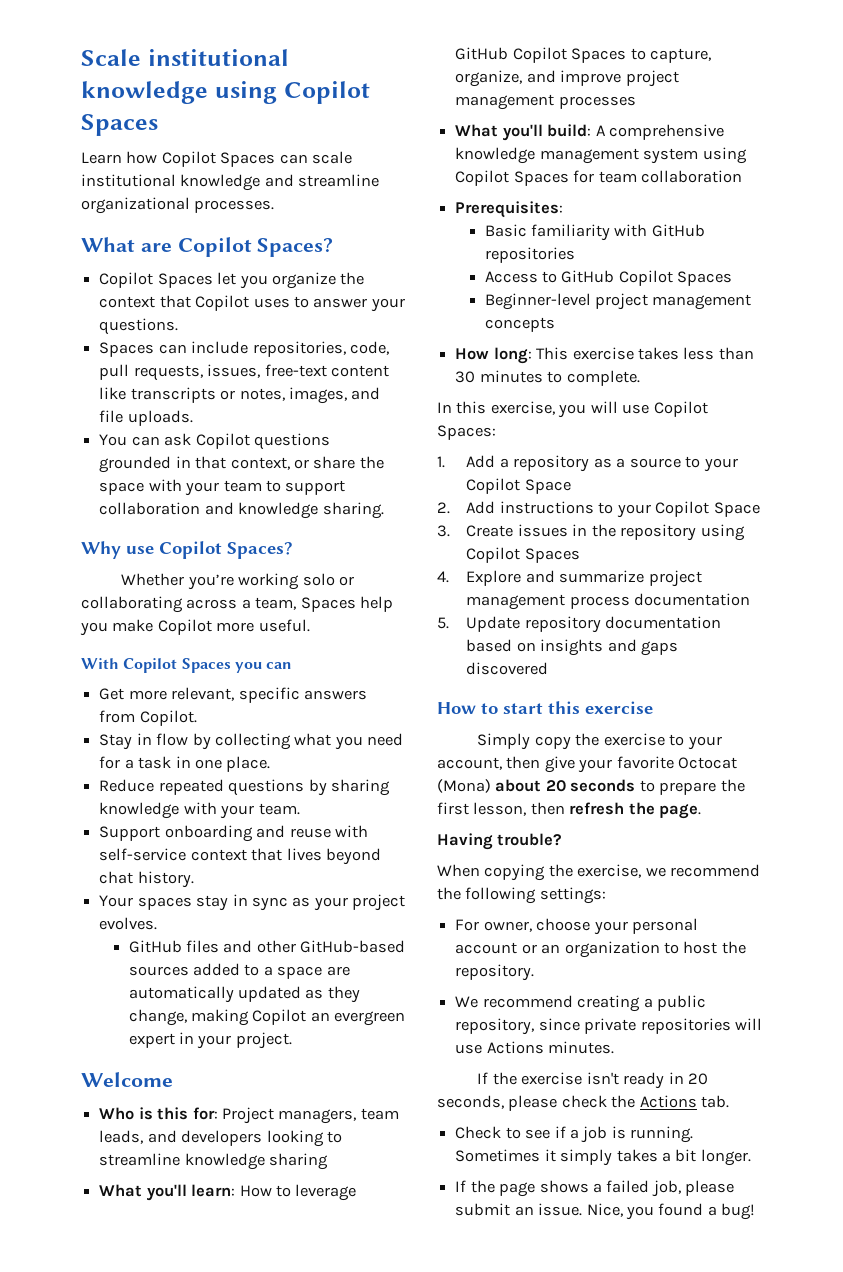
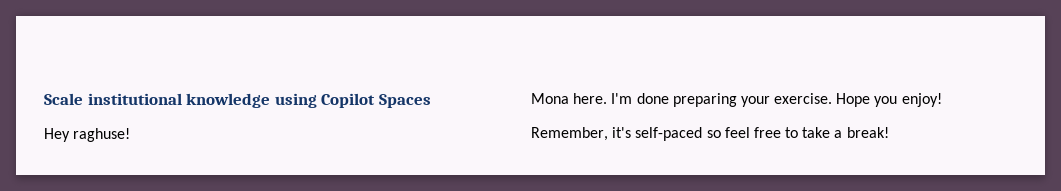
- Learn how Copilot Spaces can scale institutional knowledge and streamline organizational processes.
- What are Copilot Spaces?
- Copilot Spaces let you organize the context that Copilot uses to answer your questions.
- Spaces can include repositories, code, pull requests, issues, free-text content like transcripts or notes, images, and file uploads.
- You can ask Copilot questions grounded in that context, or share the space with your team to support collaboration and knowledge sharing.
- Why use Copilot Spaces?
- Whether you’re working solo or collaborating across a team, Spaces help you make Copilot more useful.
- With Copilot Spaces you can
- Get more relevant, specific answers from Copilot.
- Stay in flow by collecting what you need for a task in one place.
- Reduce repeated questions by sharing knowledge with your team.
- Support onboarding and reuse with self-service context that lives beyond chat history.
- Your spaces stay in sync as your project evolves.
- GitHub files and other GitHub-based sources added to a space are automatically updated as they change, making Copilot an evergreen expert in your project.
- Welcome
- Who is this for: Project managers, team leads, and developers looking to streamline knowledge sharing
- What you'll learn: How to leverage GitHub Copilot Spaces to capture, organize, and improve project management processes
- What you'll build: A comprehensive knowledge management system using Copilot Spaces for team collaboration
- Prerequisites:
- Basic familiarity with GitHub repositories
- Access to GitHub Copilot Spaces
- Beginner-level project management concepts
- How long: This exercise takes less than 30 minutes to complete.
- In this exercise, you will use Copilot Spaces:
- 1. Add a repository as a source to your Copilot Space
- 2. Add instructions to your Copilot Space
- 3. Create issues in the repository using Copilot Spaces
- 4. Explore and summarize project management process documentation
- 5. Update repository documentation based on insights and gaps discovered
- How to start this exercise
- Simply copy the exercise to your account, then give your favorite Octocat (Mona) about 20 seconds to prepare the first lesson, then refresh the page.
- Having trouble?
- When copying the exercise, we recommend the following settings:
- For owner, choose your personal account or an organization to host the repository.
- We recommend creating a public repository, since private repositories will use Actions minutes.
- If the exercise isn't ready in 20 seconds, please check the Actions tab.
- Check to see if a job is running. Sometimes it simply takes a bit longer.
- If the page shows a failed job, please submit an issue. Nice, you found a bug!
+ Hey raghuse!
+ Mona here. I'm done preparing your exercise. Hope you enjoy!
+ Remember, it's self-paced so feel free to take a break!

